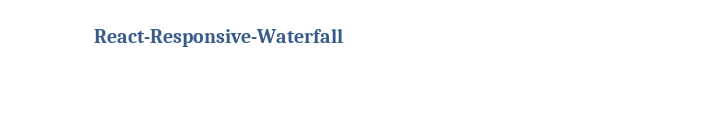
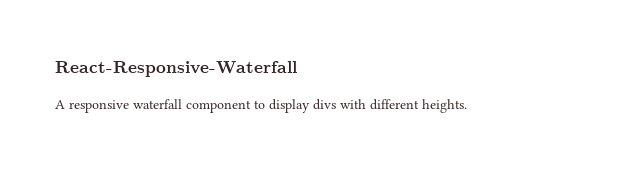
+ A responsive waterfall component to display divs with different heights.

